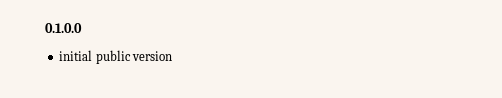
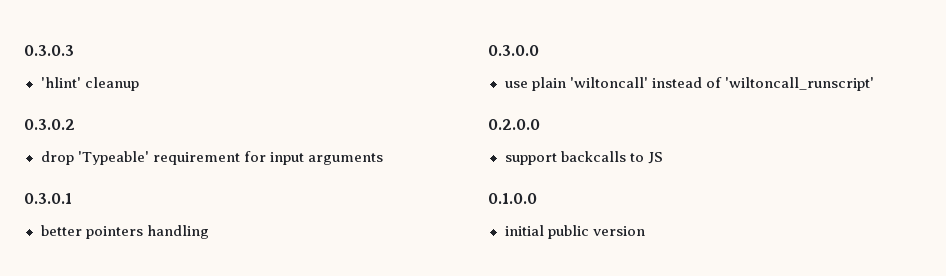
+ 0.3.0.3
+ 'hlint' cleanup
+ 0.3.0.2
+ drop 'Typeable' requirement for input arguments
+ 0.3.0.1
+ better pointers handling
+ 0.3.0.0
+ use plain 'wiltoncall' instead of 'wiltoncall_runscript'
+ 0.2.0.0
+ support backcalls to JS

